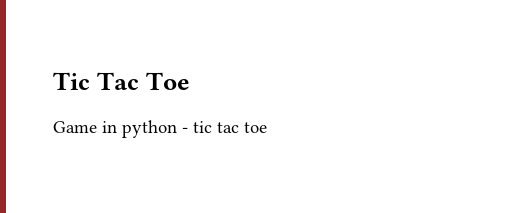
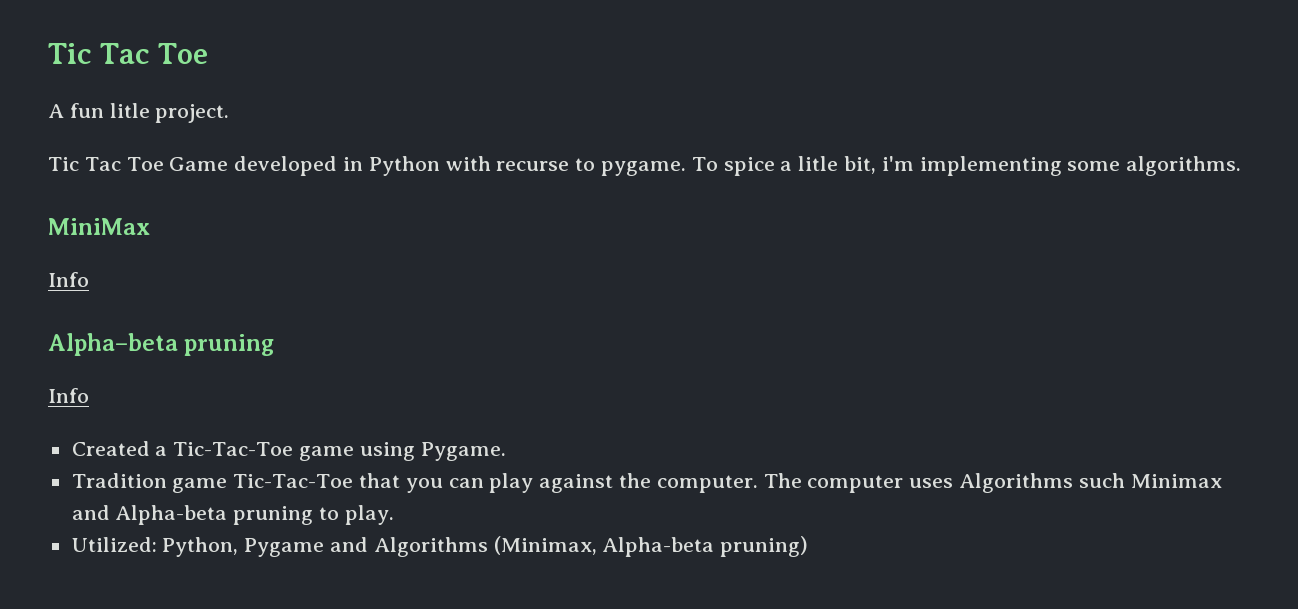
- Game in python - tic tac toe
+ A fun litle project.
+ Tic Tac Toe Game developed in Python with recurse to pygame. To spice a litle bit, i'm implementing some algorithms.
+ MiniMax
+ Info
+ Alpha–beta pruning
+ Info
+ Created a Tic-Tac-Toe game using Pygame.
+ Tradition game Tic-Tac-Toe that you can play against the computer. The computer uses Algorithms such Minimax and Alpha-beta pruning to play.
+ Utilized: Python, Pygame and Algorithms (Minimax, Alpha-beta pruning)

